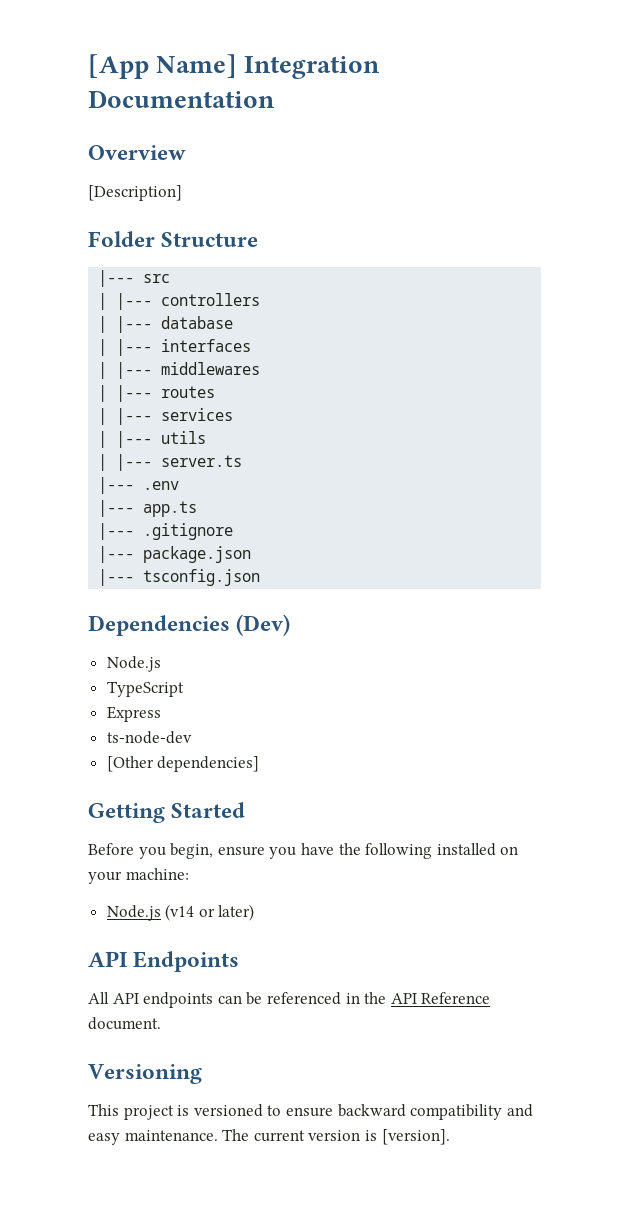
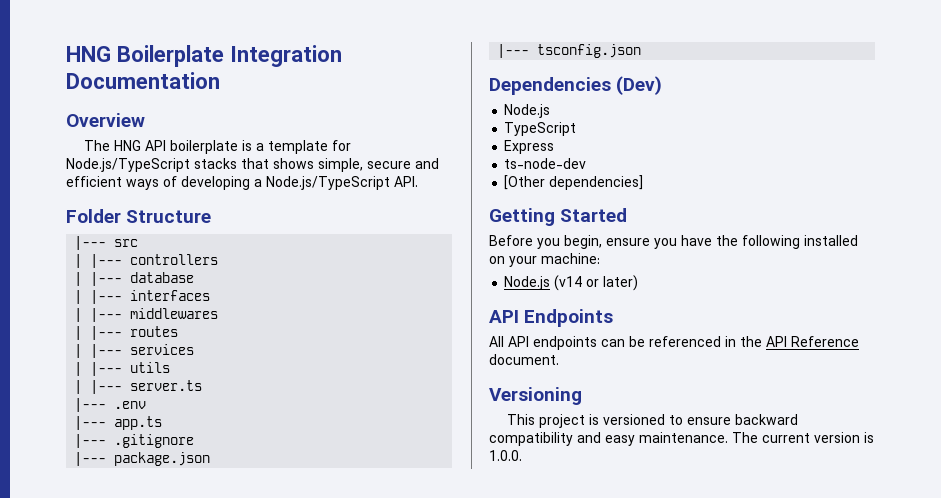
- [App Name] Integration Documentation
+ HNG Boilerplate Integration Documentation
- [Description]
+ The HNG API boilerplate is a template for Node.js/TypeScript stacks that shows simple, secure and efficient ways of developing a Node.js/TypeScript API.
- The current version is [version].
+ The current version is 1.0.0.

